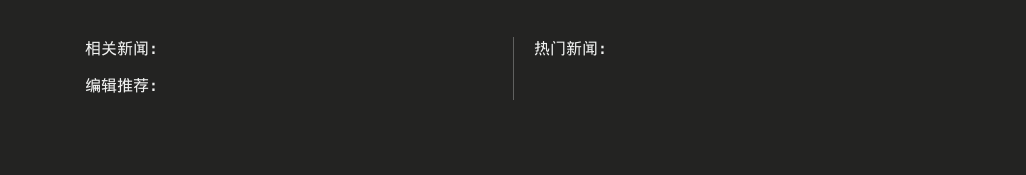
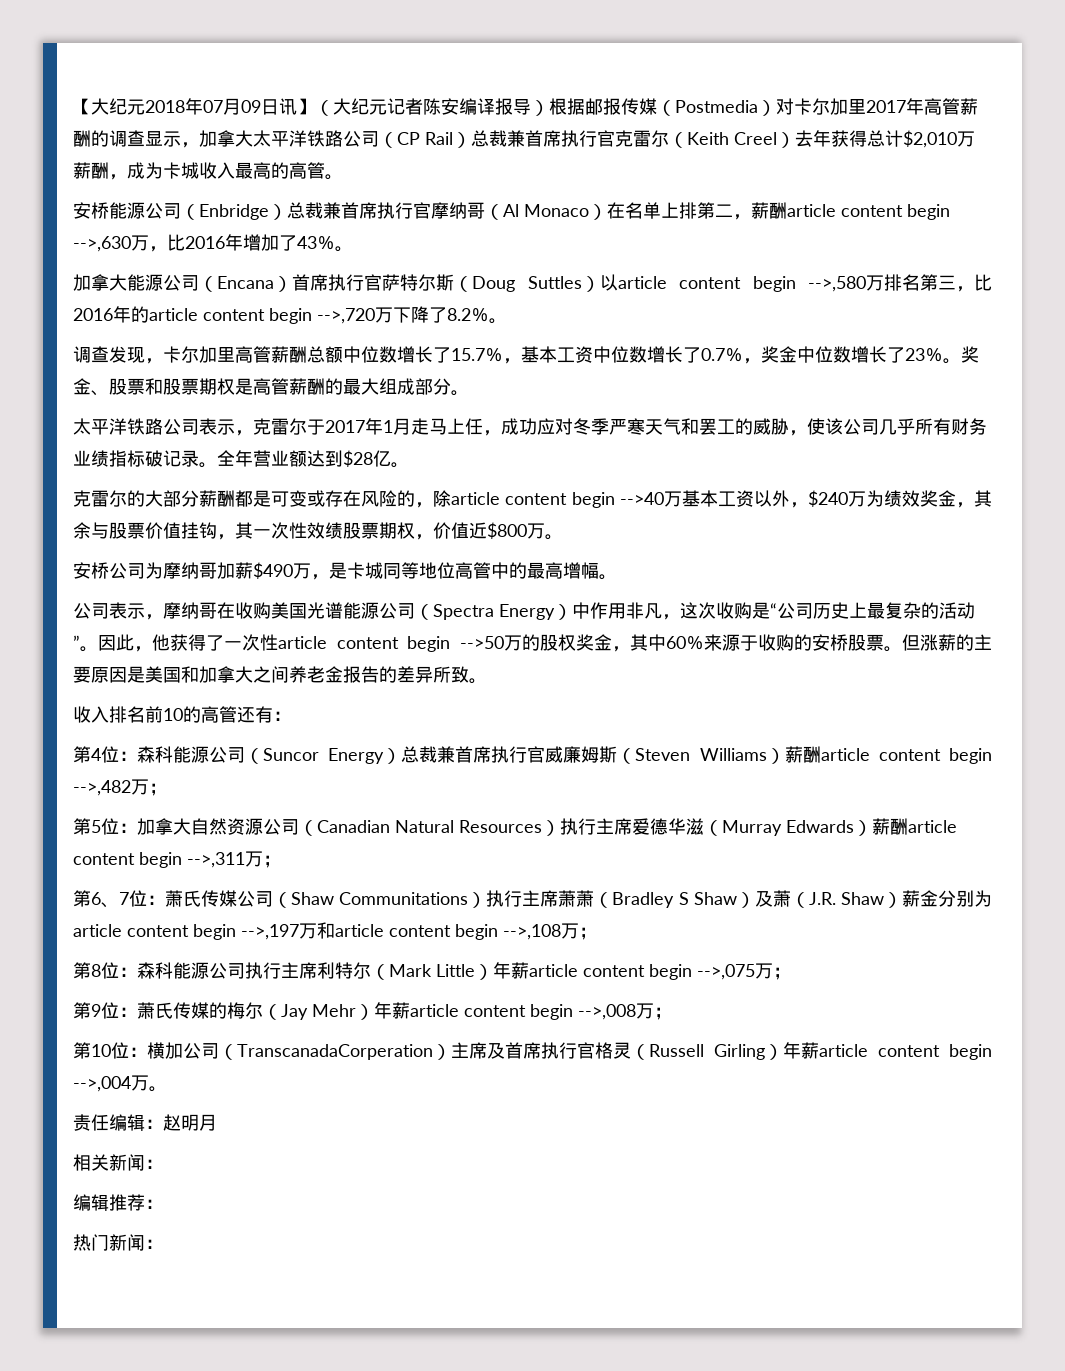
+ 【大纪元2018年07月09日讯】（大纪元记者陈安编译报导）根据邮报传媒（Postmedia）对卡尔加里2017年高管薪酬的调查显示，加拿大太平洋铁路公司（CP Rail）总裁兼首席执行官克雷尔（Keith Creel）去年获得总计$2,010万薪酬，成为卡城收入最高的高管。
+ 安桥能源公司（Enbridge）总裁兼首席执行官摩纳哥（Al Monaco）在名单上排第二，薪酬article content begin -->,630万，比2016年增加了43％。
+ 加拿大能源公司（Encana）首席执行官萨特尔斯（Doug Suttles）以article content begin -->,580万排名第三，比2016年的article content begin -->,720万下降了8.2％。
+ 调查发现，卡尔加里高管薪酬总额中位数增长了15.7％，基本工资中位数增长了0.7％，奖金中位数增长了23％。奖金、股票和股票期权是高管薪酬的最大组成部分。
+ 太平洋铁路公司表示，克雷尔于2017年1月走马上任，成功应对冬季严寒天气和罢工的威胁，使该公司几乎所有财务业绩指标破记录。全年营业额达到$28亿。
+ 克雷尔的大部分薪酬都是可变或存在风险的，除article content begin -->40万基本工资以外，$240万为绩效奖金，其余与股票价值挂钩，其一次性效绩股票期权，价值近$800万。
+ 安桥公司为摩纳哥加薪$490万，是卡城同等地位高管中的最高增幅。
+ 公司表示，摩纳哥在收购美国光谱能源公司（Spectra Energy）中作用非凡，这次收购是“公司历史上最复杂的活动”。因此，他获得了一次性article content begin -->50万的股权奖金，其中60％来源于收购的安桥股票。但涨薪的主要原因是美国和加拿大之间养老金报告的差异所致。
+ 收入排名前10的高管还有：
+ 第4位：森科能源公司（Suncor Energy）总裁兼首席执行官威廉姆斯（Steven Williams）薪酬article content begin -->,482万；
+ 第5位：加拿大自然资源公司（Canadian Natural Resources）执行主席爱德华滋（Murray Edwards）薪酬article content begin -->,311万；
+ 第6、7位：萧氏传媒公司（Shaw Communitations）执行主席萧萧（Bradley S Shaw）及萧（J.R. Shaw）薪金分别为article content begin -->,197万和article content begin -->,108万；
+ 第8位：森科能源公司执行主席利特尔（Mark Little）年薪article content begin -->,075万；
+ 第9位：萧氏传媒的梅尔（Jay Mehr）年薪article content begin -->,008万；
+ 第10位：横加公司（TranscanadaCorperation）主席及首席执行官格灵（Russell Girling）年薪article content begin -->,004万。
+ 责任编辑：赵明月

